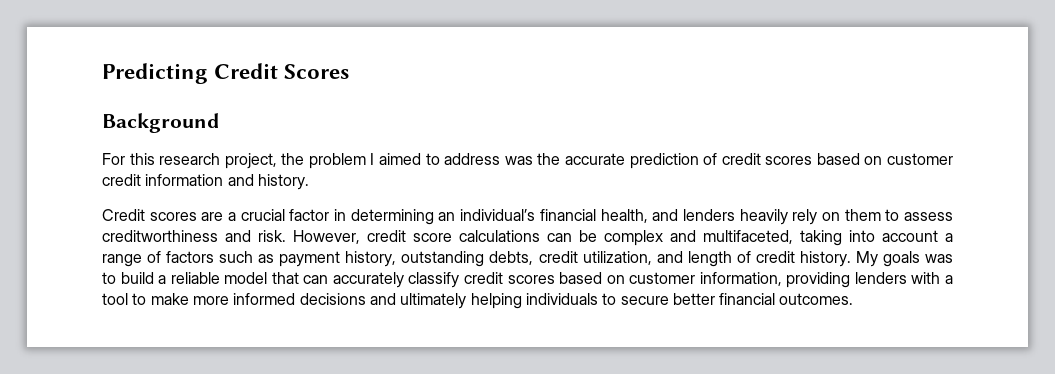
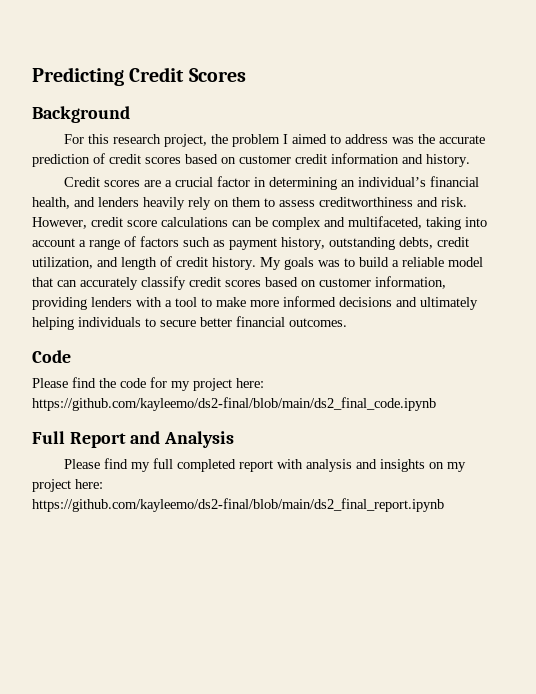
+ Code
+ Please find the code for my project here: https://github.com/kayleemo/ds2-final/blob/main/ds2_final_code.ipynb
+ Full Report and Analysis
+ Please find my full completed report with analysis and insights on my project here: https://github.com/kayleemo/ds2-final/blob/main/ds2_final_report.ipynb

